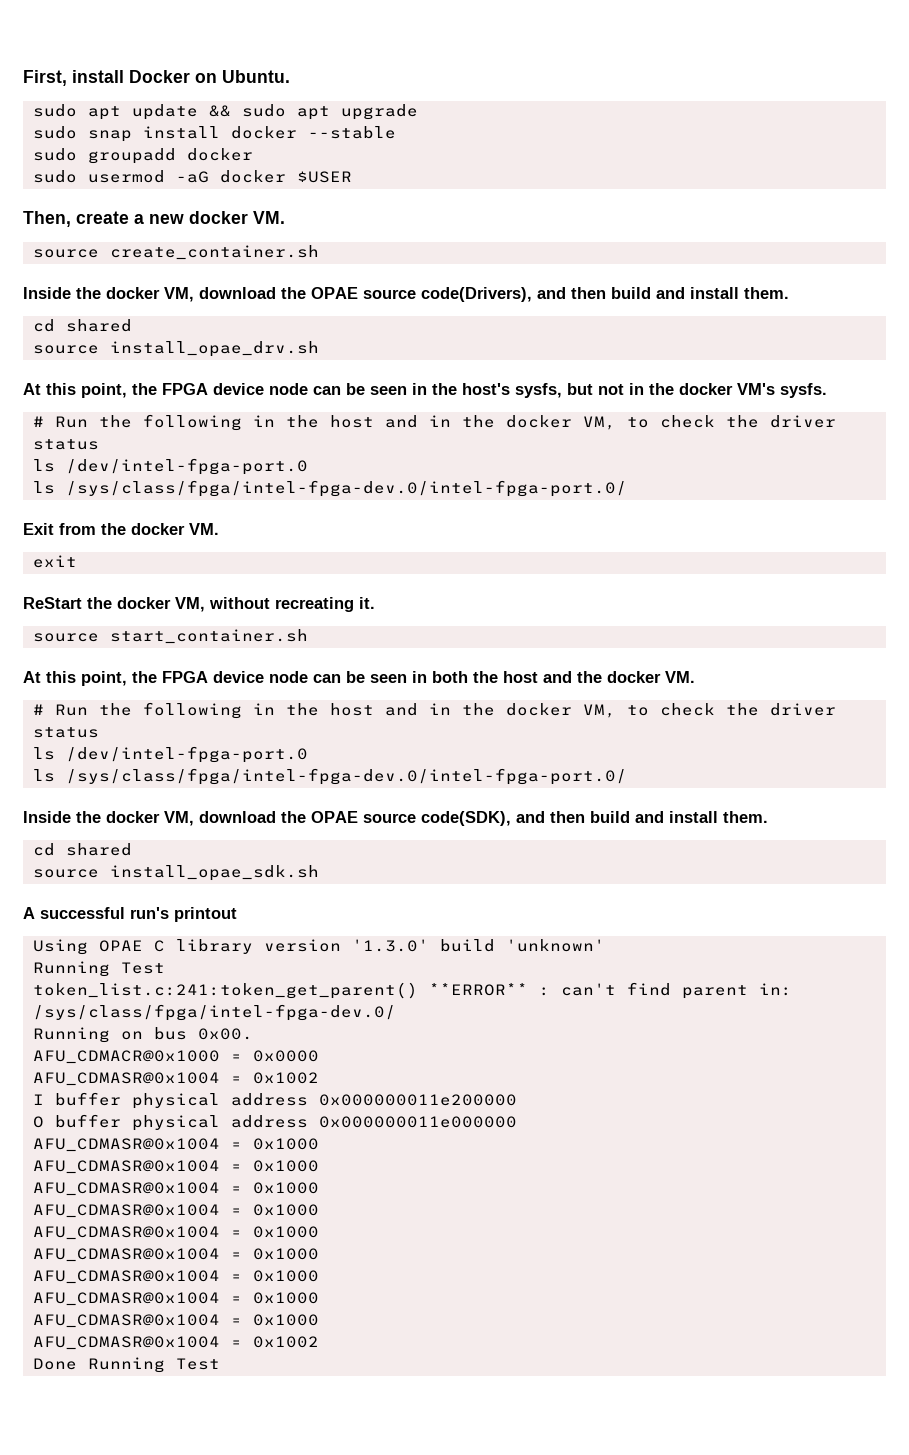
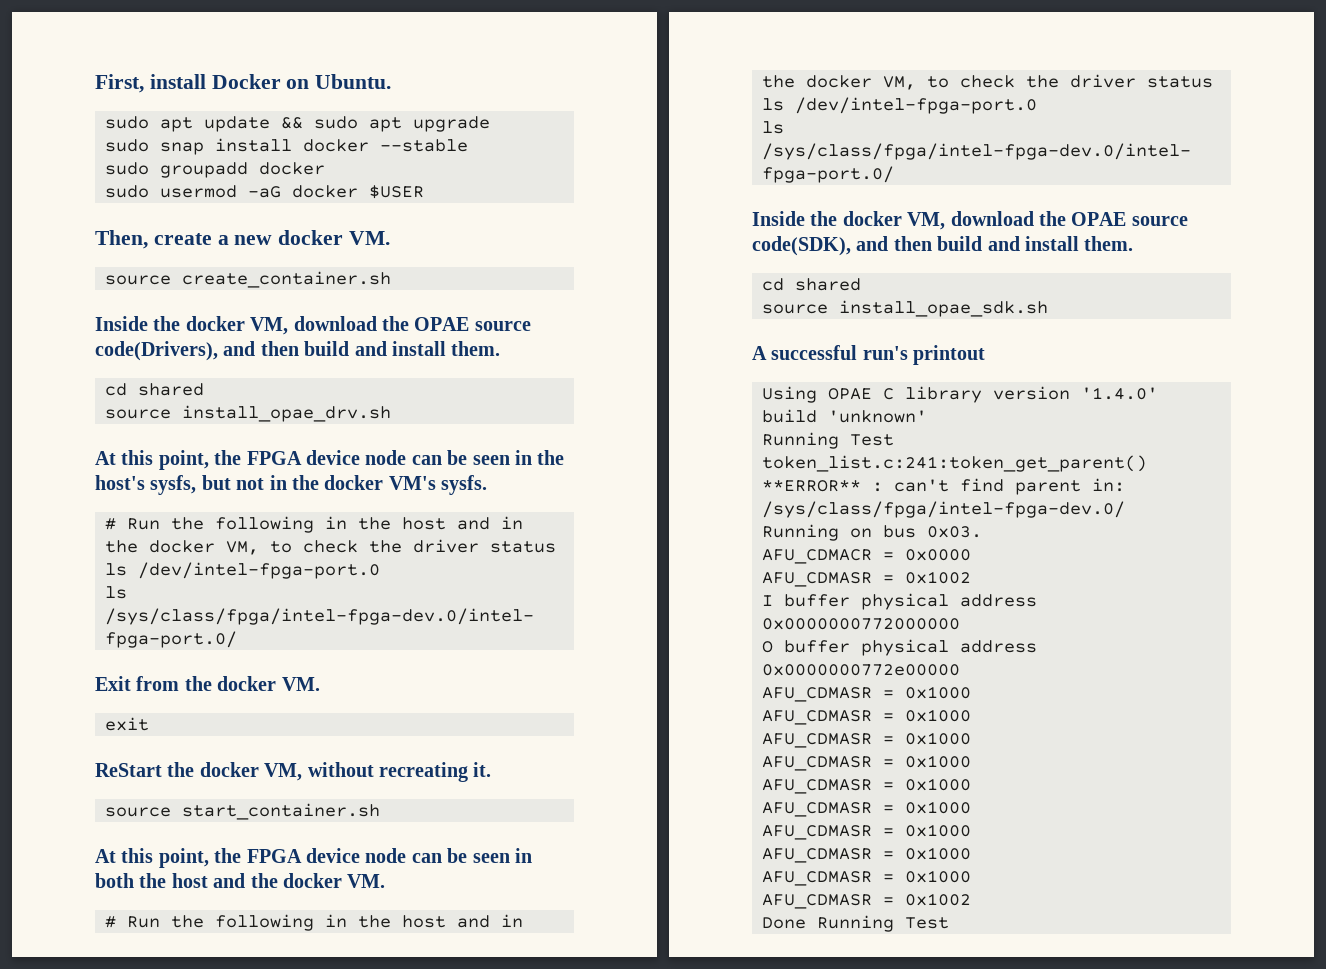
- Using OPAE C library version '1.3.0' build 'unknown'
+ Using OPAE C library version '1.4.0' build 'unknown'
- Running on bus 0x00.
- AFU_CDMACR@0x1000 = 0x0000
- AFU_CDMASR@0x1004 = 0x1002
+ Running on bus 0x03.
+ AFU_CDMACR = 0x0000
+ AFU_CDMASR = 0x1002
- I buffer physical address 0x000000011e200000
+ I buffer physical address 0x0000000772000000
- O buffer physical address 0x000000011e000000
- AFU_CDMASR@0x1004 = 0x1000
- AFU_CDMASR@0x1004 = 0x1000
- AFU_CDMASR@0x1004 = 0x1000
- AFU_CDMASR@0x1004 = 0x1000
- AFU_CDMASR@0x1004 = 0x1000
- AFU_CDMASR@0x1004 = 0x1000
- AFU_CDMASR@0x1004 = 0x1000
- AFU_CDMASR@0x1004 = 0x1000
- AFU_CDMASR@0x1004 = 0x1000
- AFU_CDMASR@0x1004 = 0x1002
+ O buffer physical address 0x0000000772e00000
+ AFU_CDMASR = 0x1000
+ AFU_CDMASR = 0x1000
+ AFU_CDMASR = 0x1000
+ AFU_CDMASR = 0x1000
+ AFU_CDMASR = 0x1000
+ AFU_CDMASR = 0x1000
+ AFU_CDMASR = 0x1000
+ AFU_CDMASR = 0x1000
+ AFU_CDMASR = 0x1000
+ AFU_CDMASR = 0x1002

